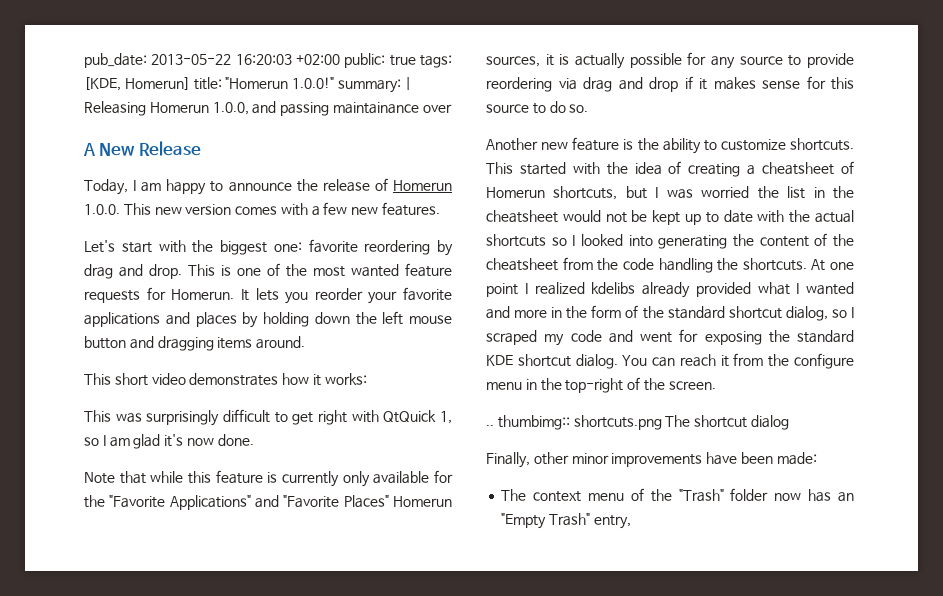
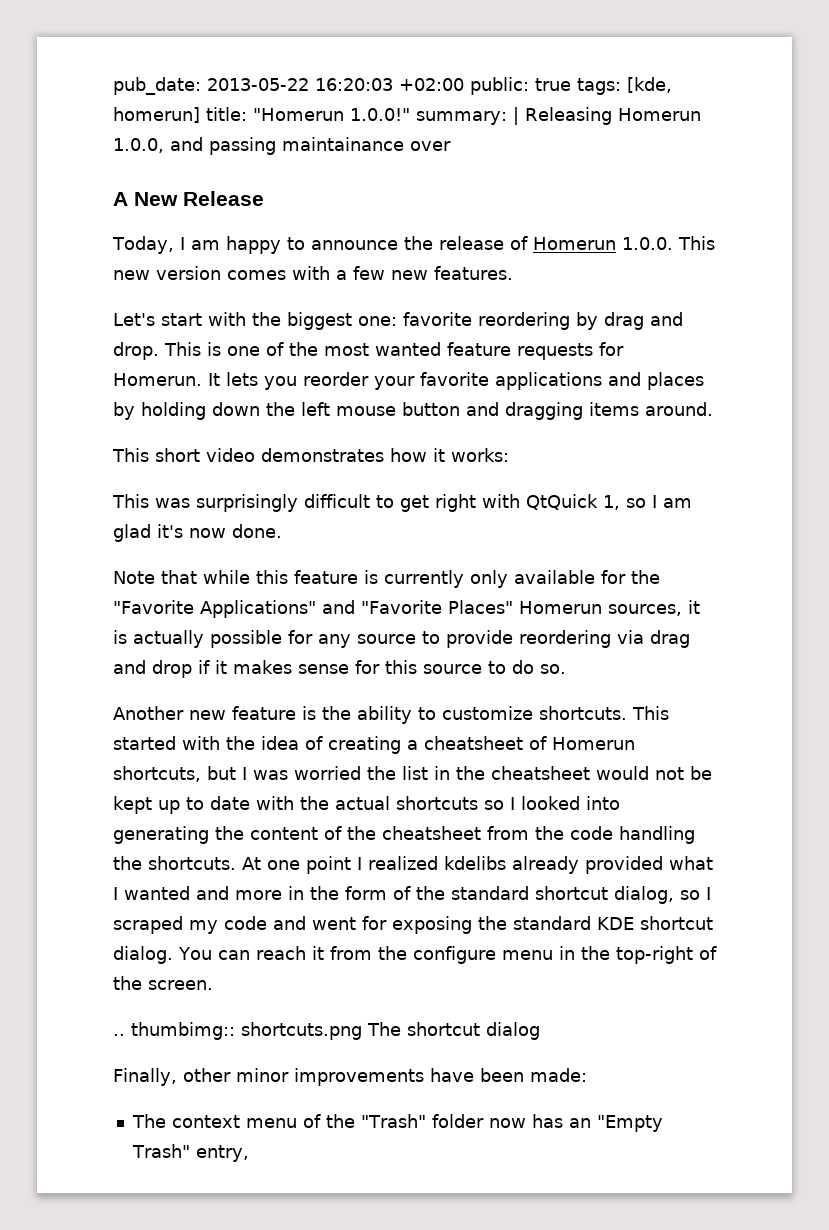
- pub_date: 2013-05-22 16:20:03 +02:00 public: true tags: [KDE, Homerun] title: "Homerun 1.0.0!" summary: | Releasing Homerun 1.0.0, and passing maintainance over
+ pub_date: 2013-05-22 16:20:03 +02:00 public: true tags: [kde, homerun] title: "Homerun 1.0.0!" summary: | Releasing Homerun 1.0.0, and passing maintainance over

